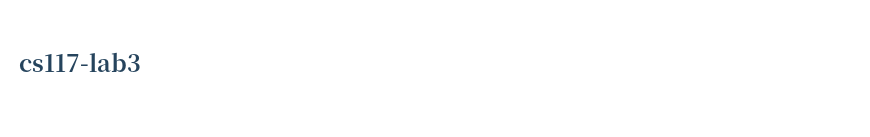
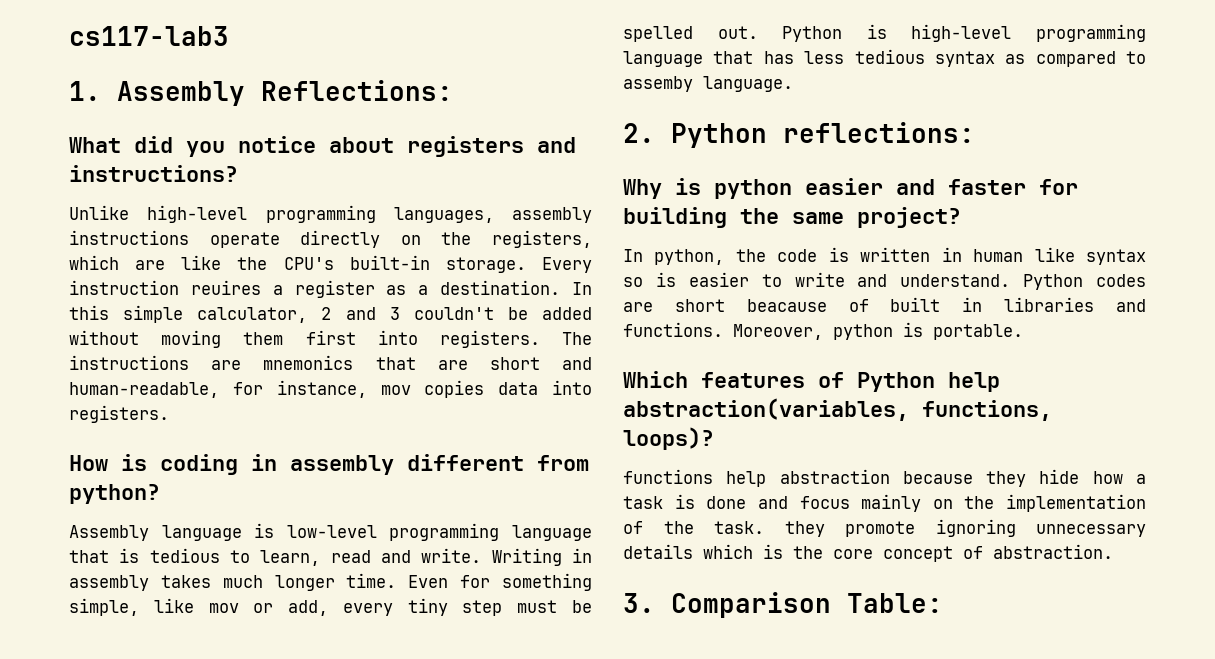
+ 1. Assembly Reflections:
+ What did you notice about registers and instructions?
+ Unlike high-level programming languages, assembly instructions operate directly on the registers, which are like the CPU's built-in storage. Every instruction reuires a register as a destination. In this simple calculator, 2 and 3 couldn't be added without moving them first into registers. The instructions are mnemonics that are short and human-readable, for instance, mov copies data into registers.
+ How is coding in assembly different from python?
+ Assembly language is low-level programming language that is tedious to learn, read and write. Writing in assembly takes much longer time. Even for something simple, like mov or add, every tiny step must be spelled out. Python is high-level programming language that has less tedious syntax as compared to assemby language.
+ 2. Python reflections:
+ Why is python easier and faster for building the same project?
+ In python, the code is written in human like syntax so is easier to write and understand. Python codes are short beacause of built in libraries and functions. Moreover, python is portable.
+ Which features of Python help abstraction(variables, functions, loops)?
+ functions help abstraction because they hide how a task is done and focus mainly on the implementation of the task. they promote ignoring unnecessary details which is the core concept of abstraction.
+ 3. Comparison Table:

